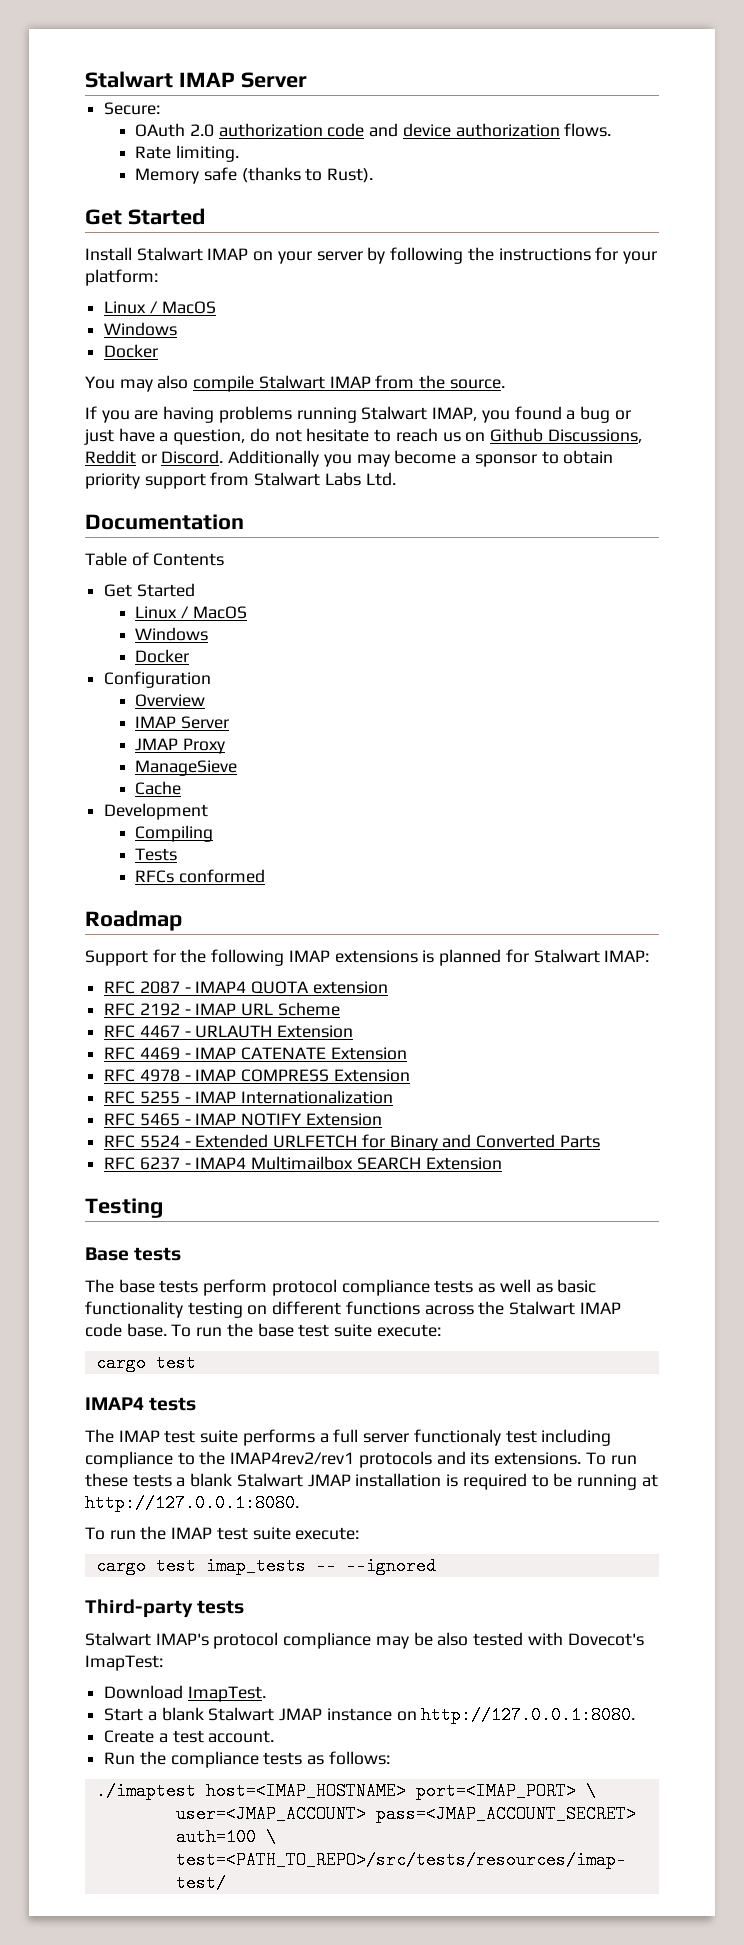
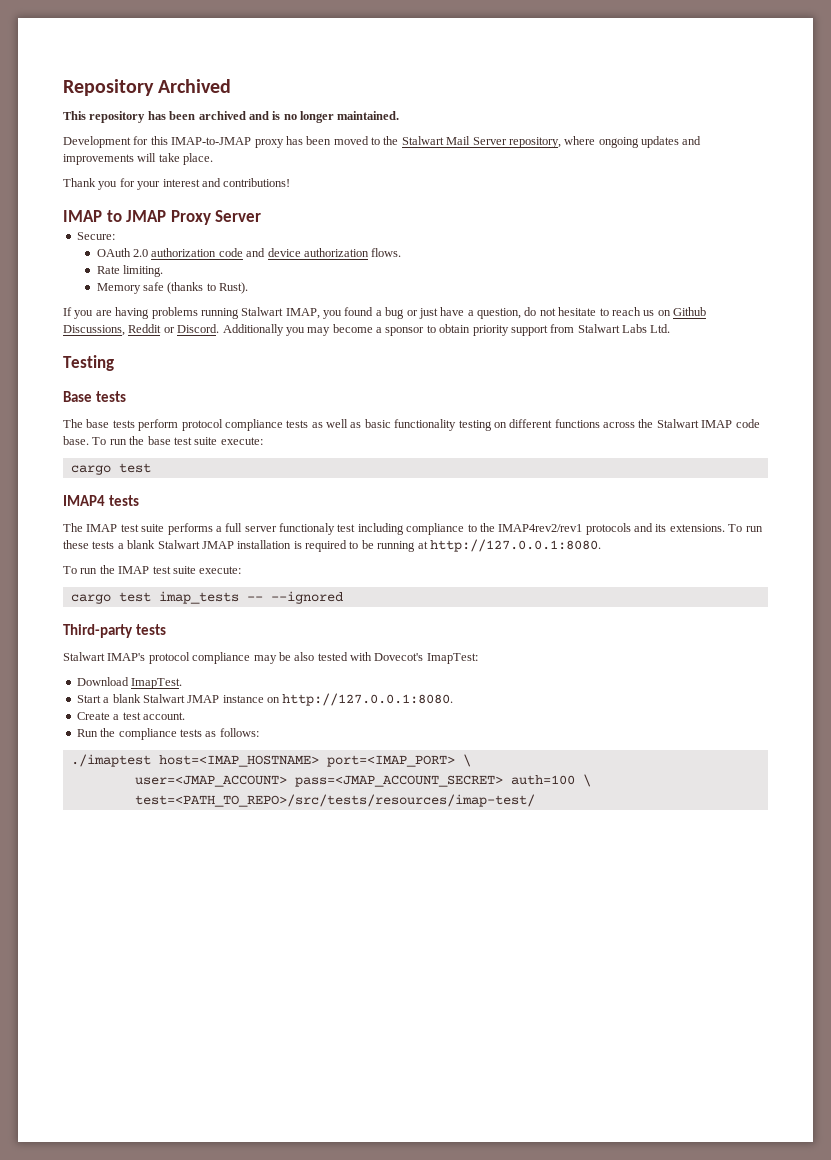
- Stalwart IMAP Server
+ Repository Archived
+ This repository has been archived and is no longer maintained.
+ Development for this IMAP-to-JMAP proxy has been moved to the Stalwart Mail Server repository, where ongoing updates and improvements will take place.
+ Thank you for your interest and contributions!
+ IMAP to JMAP Proxy Server
  Memory safe (thanks to Rust).
- Get Started
- Install Stalwart IMAP on your server by following the instructions for your platform:
- Linux / MacOS
- Windows
- Docker
- You may also compile Stalwart IMAP from the source.
- Documentation
- Table of Contents
- Get Started
- Linux / MacOS
- Windows
- Docker
- Configuration
- Overview
- IMAP Server
- JMAP Proxy
- ManageSieve
- Cache
- Development
- Compiling
- Tests
- RFCs conformed
- Roadmap
- Support for the following IMAP extensions is planned for Stalwart IMAP:
- RFC 2087 - IMAP4 QUOTA extension
- RFC 2192 - IMAP URL Scheme
- RFC 4467 - URLAUTH Extension
- RFC 4469 - IMAP CATENATE Extension
- RFC 4978 - IMAP COMPRESS Extension
- RFC 5255 - IMAP Internationalization
- RFC 5465 - IMAP NOTIFY Extension
- RFC 5524 - Extended URLFETCH for Binary and Converted Parts
- RFC 6237 - IMAP4 Multimailbox SEARCH Extension

